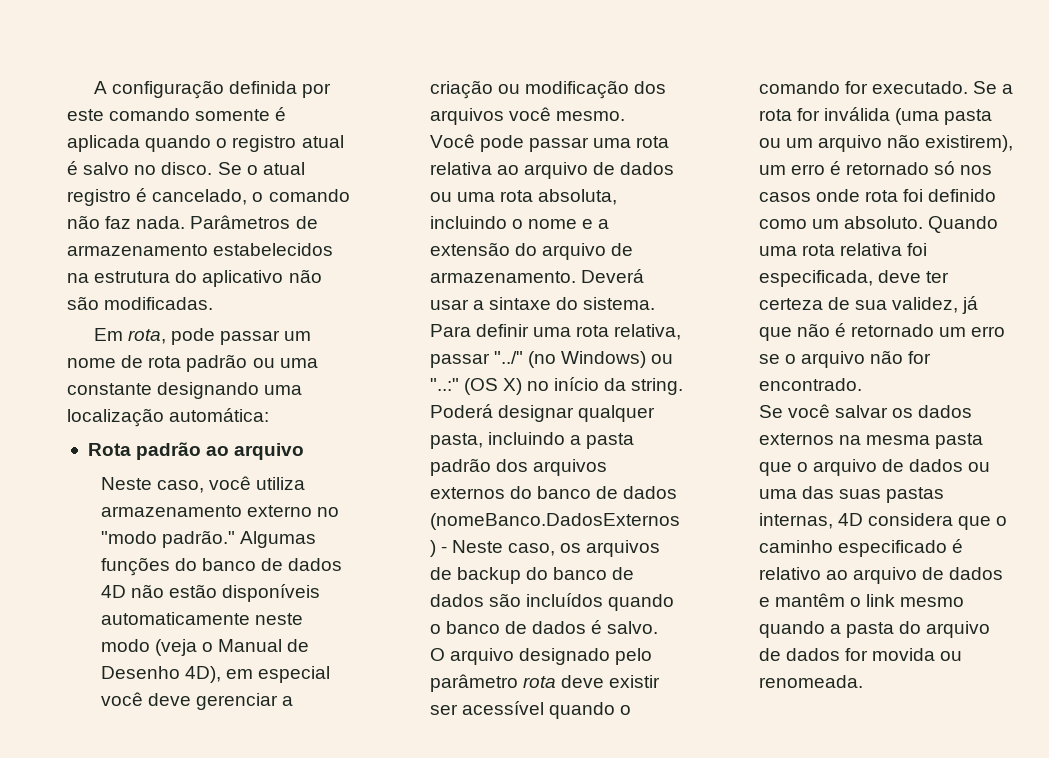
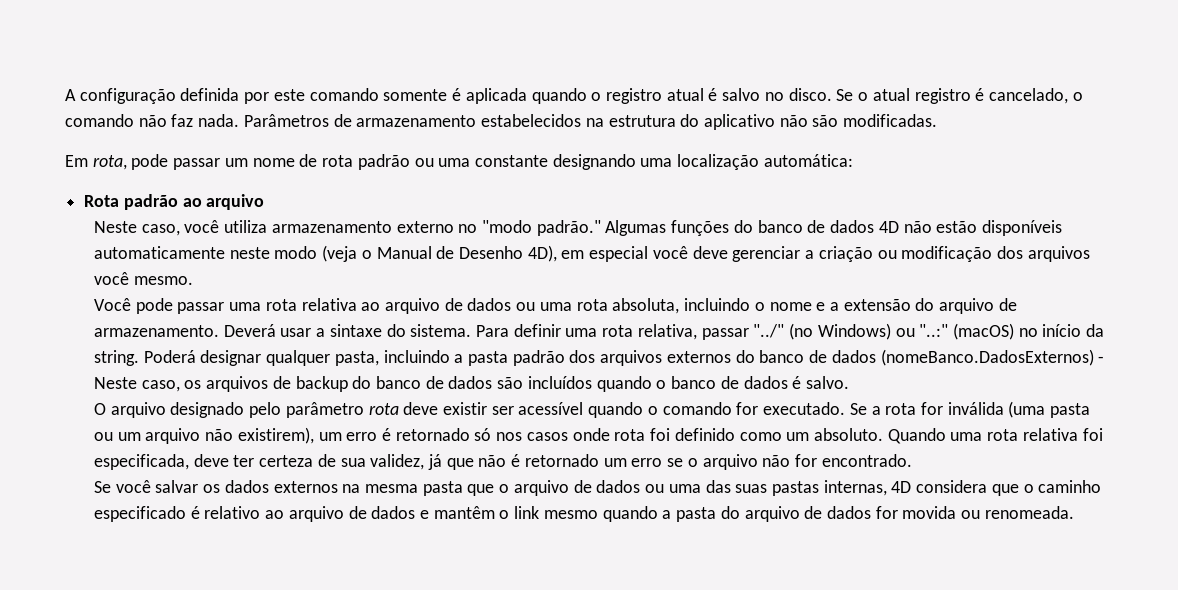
- Para definir uma rota relativa, passar "../" (no Windows) ou "..:" (OS X) no início da string.
+ Para definir uma rota relativa, passar "../" (no Windows) ou "..:" (macOS) no início da string.

